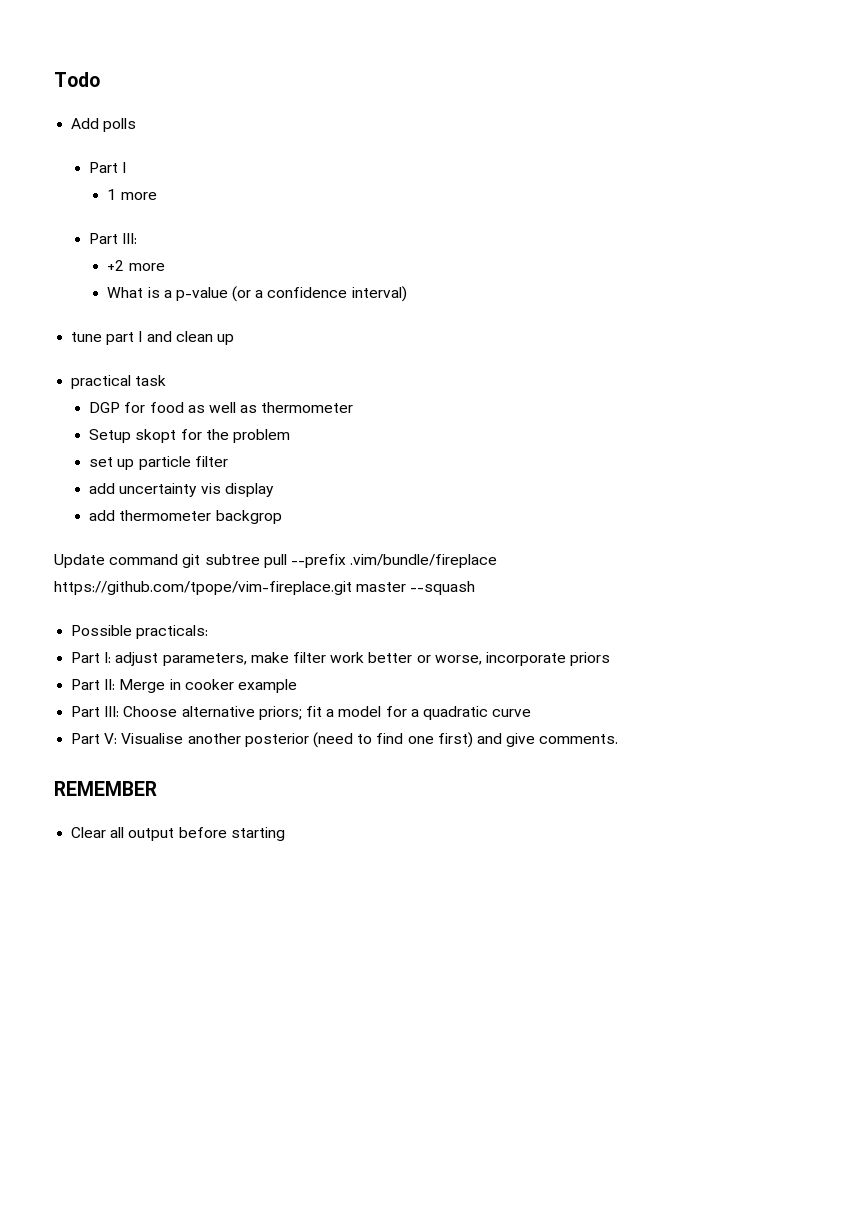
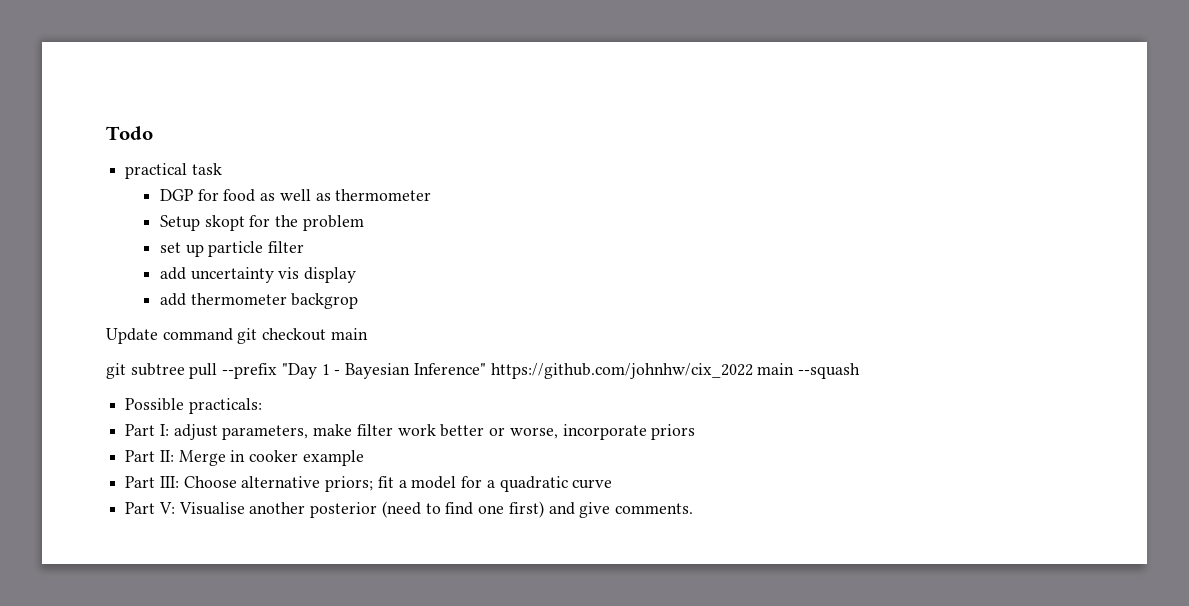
- Add polls
- Part I
- 1 more
- Part III:
- +2 more
- What is a p-value (or a confidence interval)
- tune part I and clean up
- Update command git subtree pull --prefix .vim/bundle/fireplace https://github.com/tpope/vim-fireplace.git master --squash
+ Update command git checkout main
+ git subtree pull --prefix "Day 1 - Bayesian Inference" https://github.com/johnhw/cix_2022 main --squash
- REMEMBER
- Clear all output before starting

